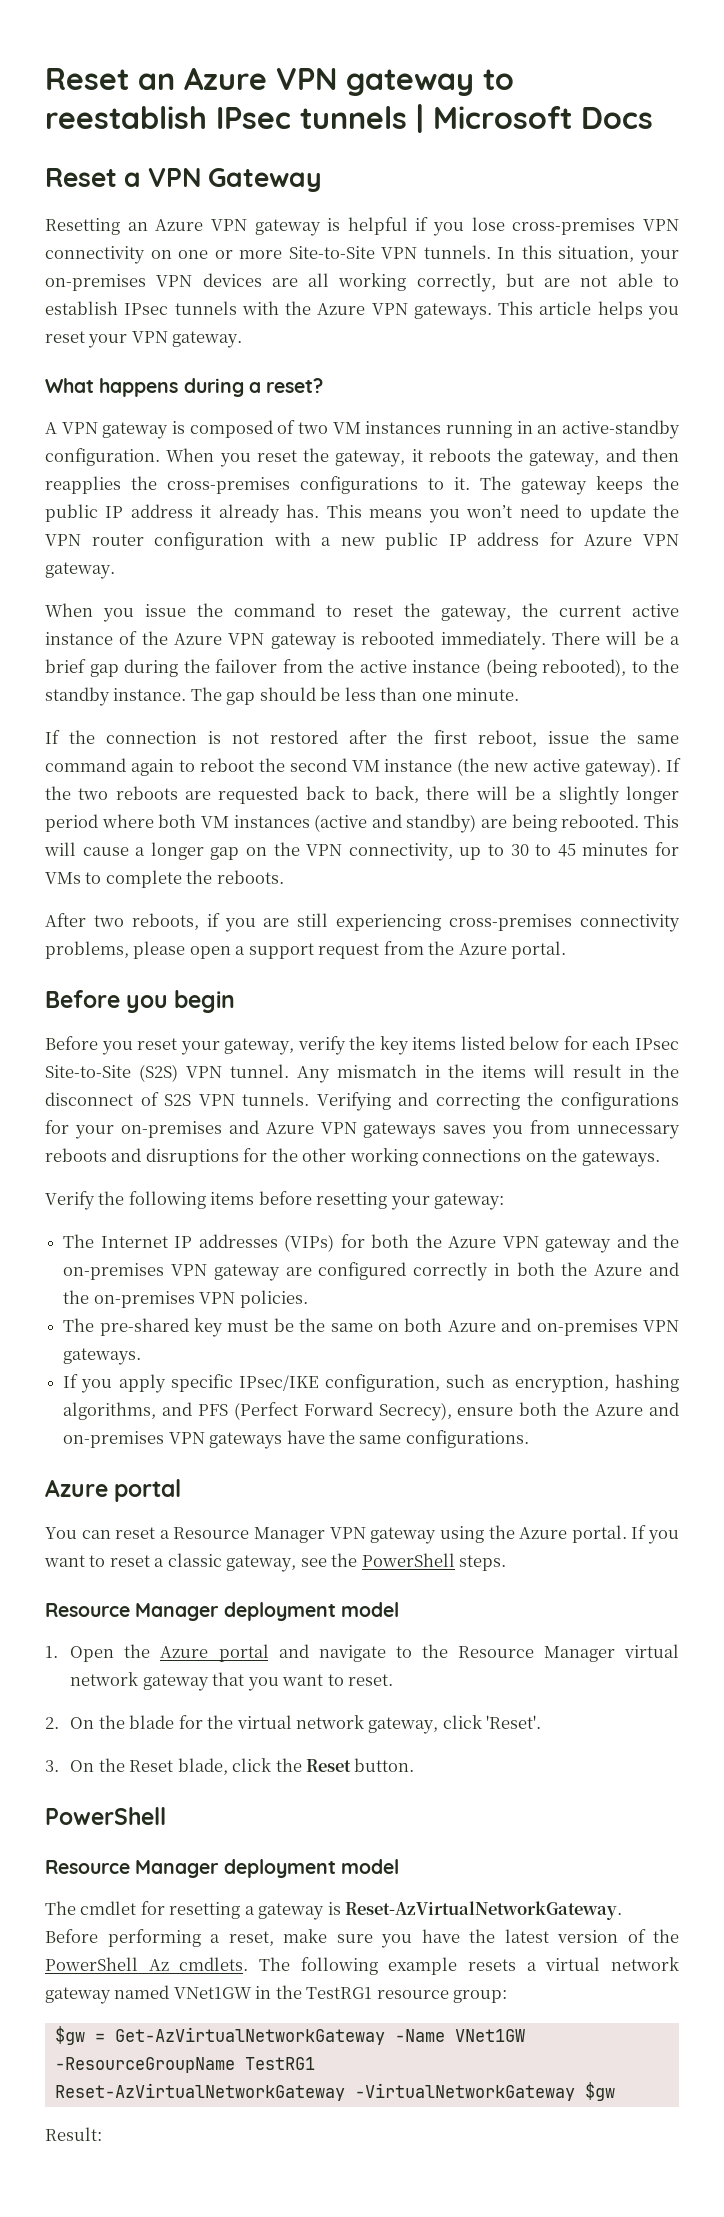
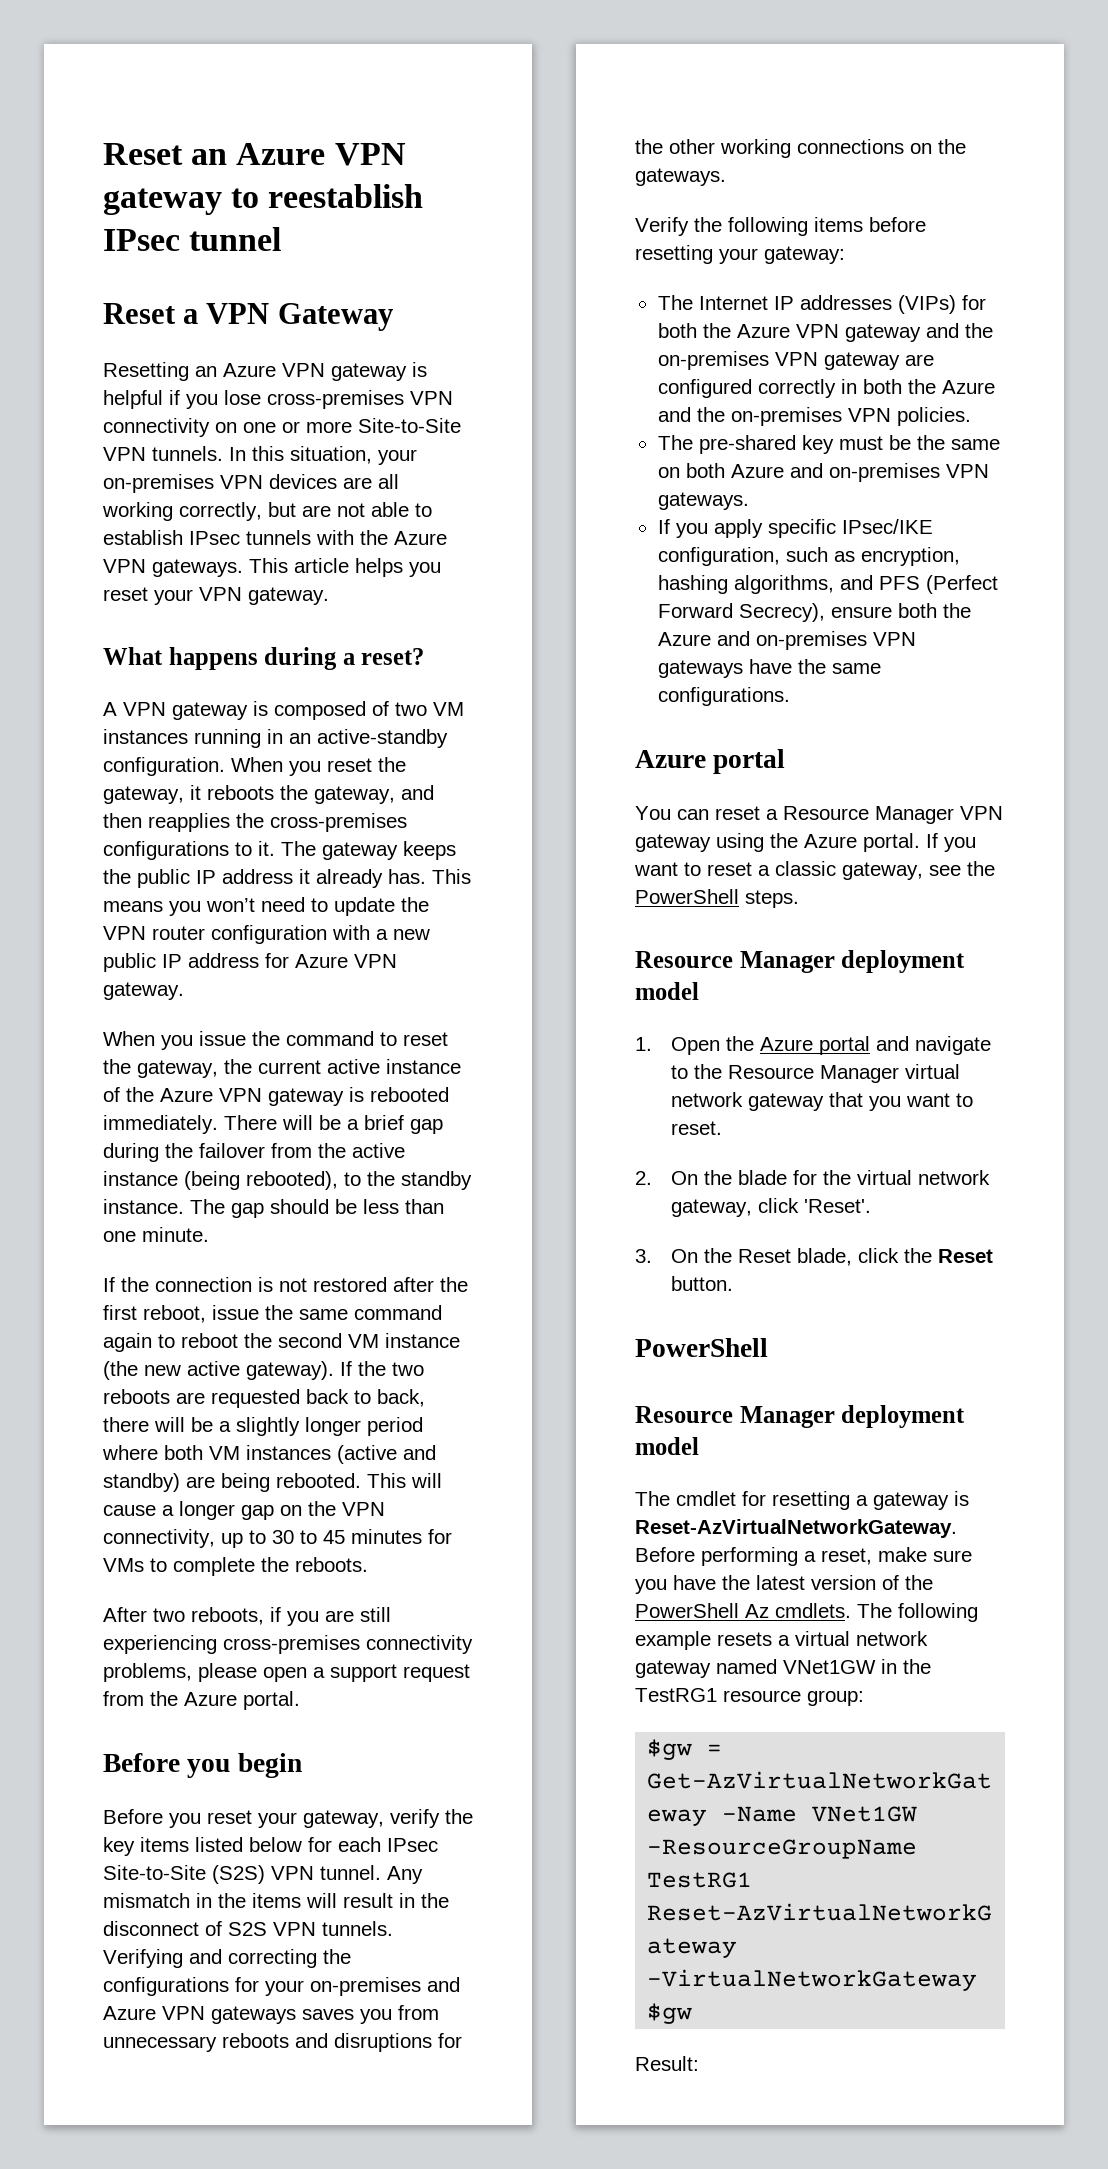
- Reset an Azure VPN gateway to reestablish IPsec tunnels | Microsoft Docs
+ Reset an Azure VPN gateway to reestablish IPsec tunnel

